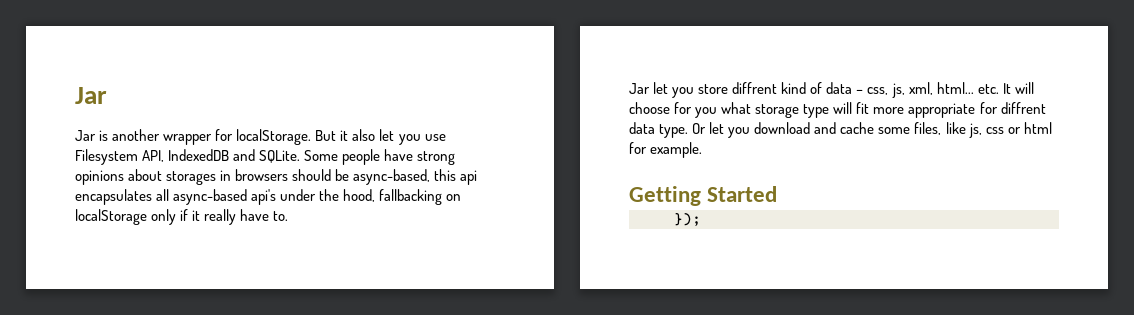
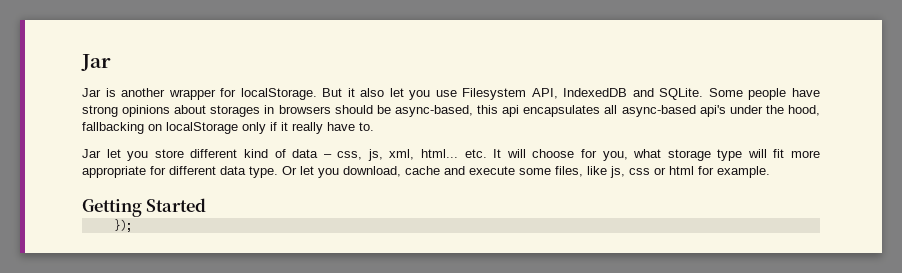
- Jar let you store diffrent kind of data – css, js, xml, html... etc. It will choose for you what storage type will fit more appropriate for diffrent data type.
+ Jar let you store different kind of data – css, js, xml, html... etc. It will choose for you, what storage type will fit more appropriate for different data type.
- Or let you download and cache some files, like js, css or html for example.
+ Or let you download, cache and execute some files, like js, css or html for example.

